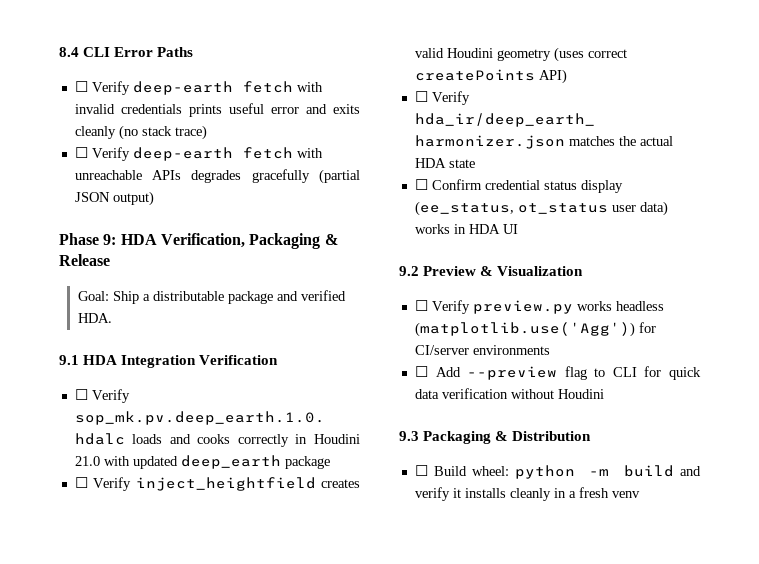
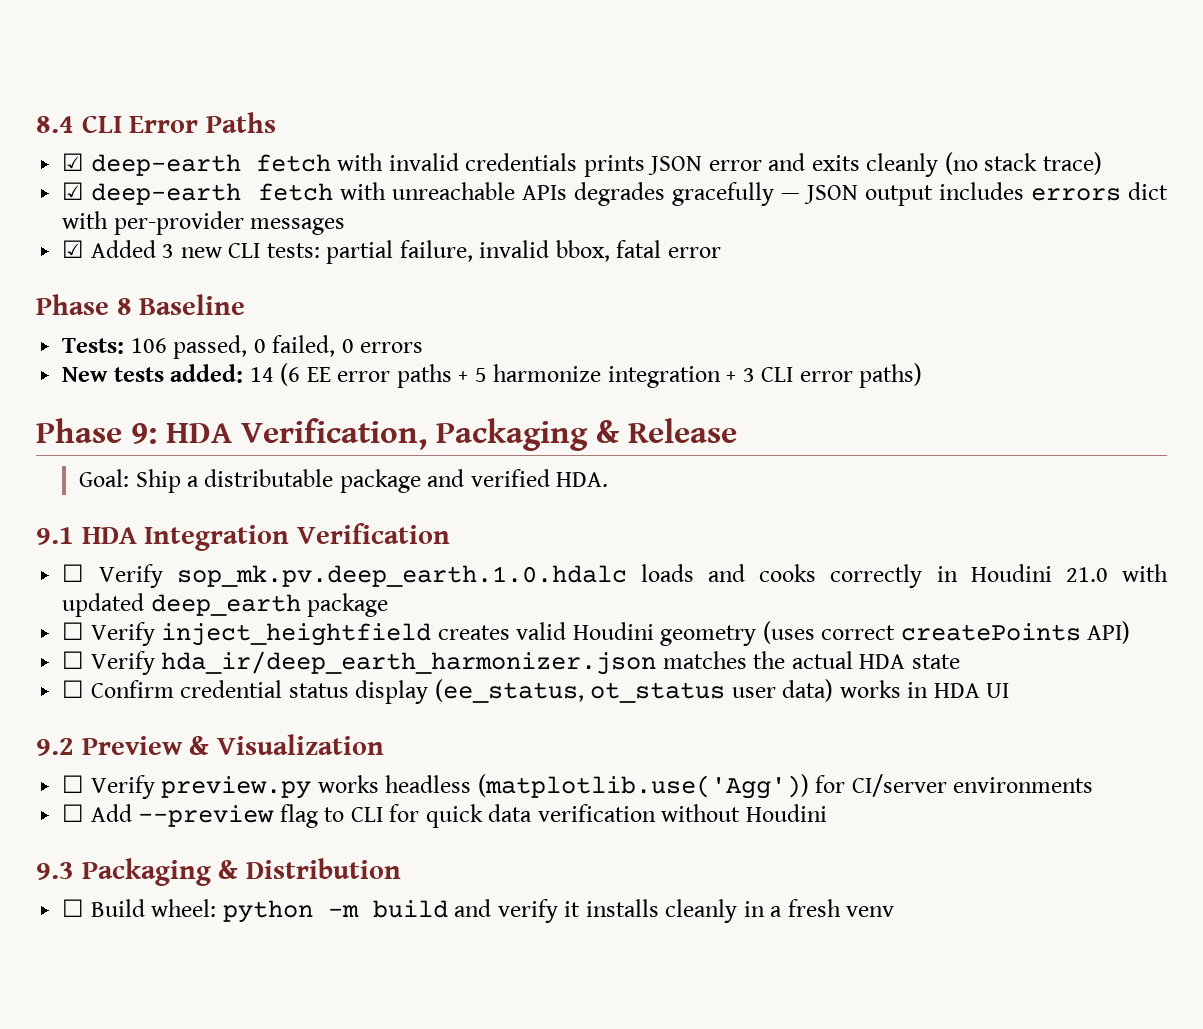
- ☐ Verify deep-earth fetch with invalid credentials prints useful error and exits cleanly (no stack trace)
+ ☑ deep-earth fetch with invalid credentials prints JSON error and exits cleanly (no stack trace)
- ☐ Verify deep-earth fetch with unreachable APIs degrades gracefully (partial JSON output)
+ ☑ deep-earth fetch with unreachable APIs degrades gracefully — JSON output includes errors dict with per-provider messages
+ ☑ Added 3 new CLI tests: partial failure, invalid bbox, fatal error
+ Phase 8 Baseline
+ Tests: 106 passed, 0 failed, 0 errors
+ New tests added: 14 (6 EE error paths + 5 harmonize integration + 3 CLI error paths)

